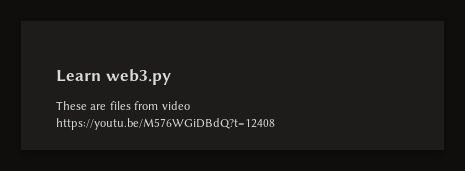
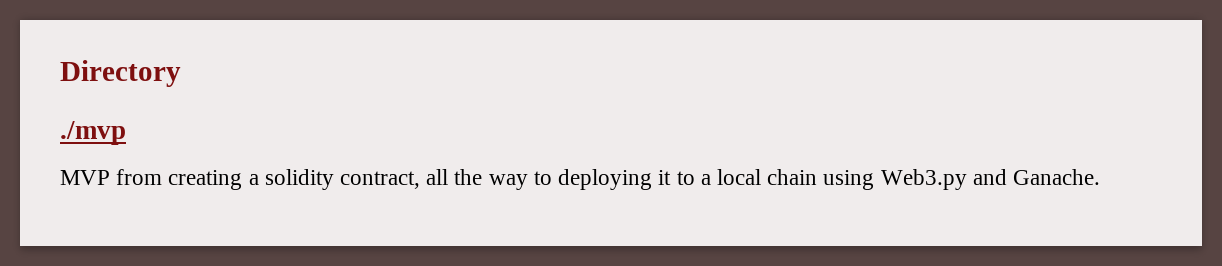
- Learn web3.py
- These are files from video https://youtu.be/M576WGiDBdQ?t=12408
+ Directory
+ ./mvp
+ MVP from creating a solidity contract, all the way to deploying it to a local chain using Web3.py and Ganache.

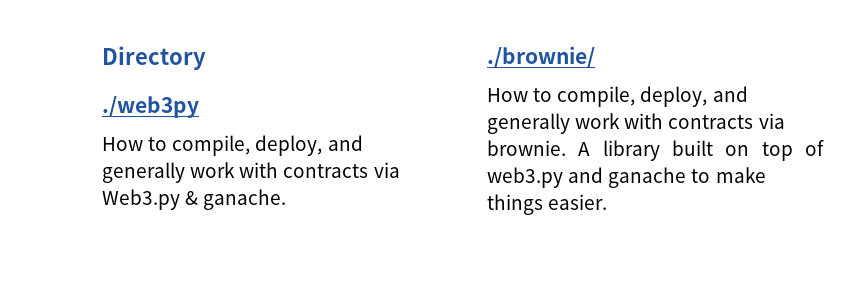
- ./mvp
- MVP from creating a solidity contract, all the way to deploying it to a local chain using Web3.py and Ganache.
+ ./web3py
+ How to compile, deploy, and generally work with contracts via Web3.py & ganache.
+ ./brownie/
+ How to compile, deploy, and generally work with contracts via brownie. A library built on top of web3.py and ganache to make things easier.

